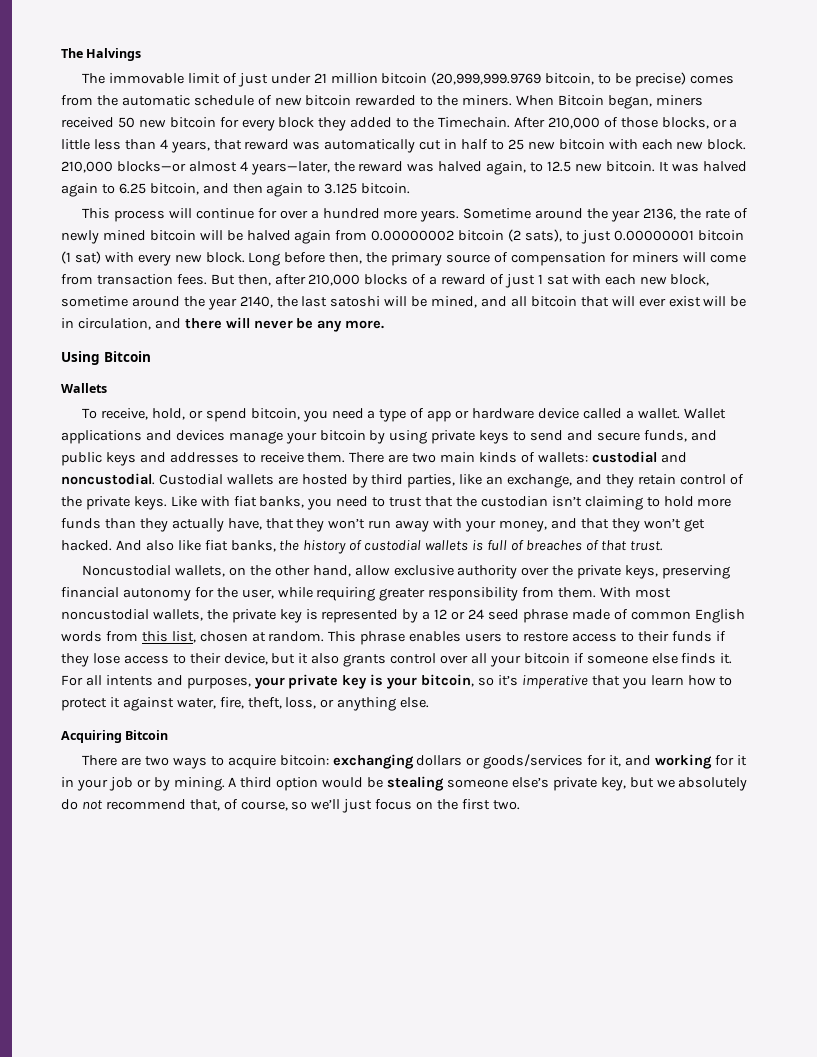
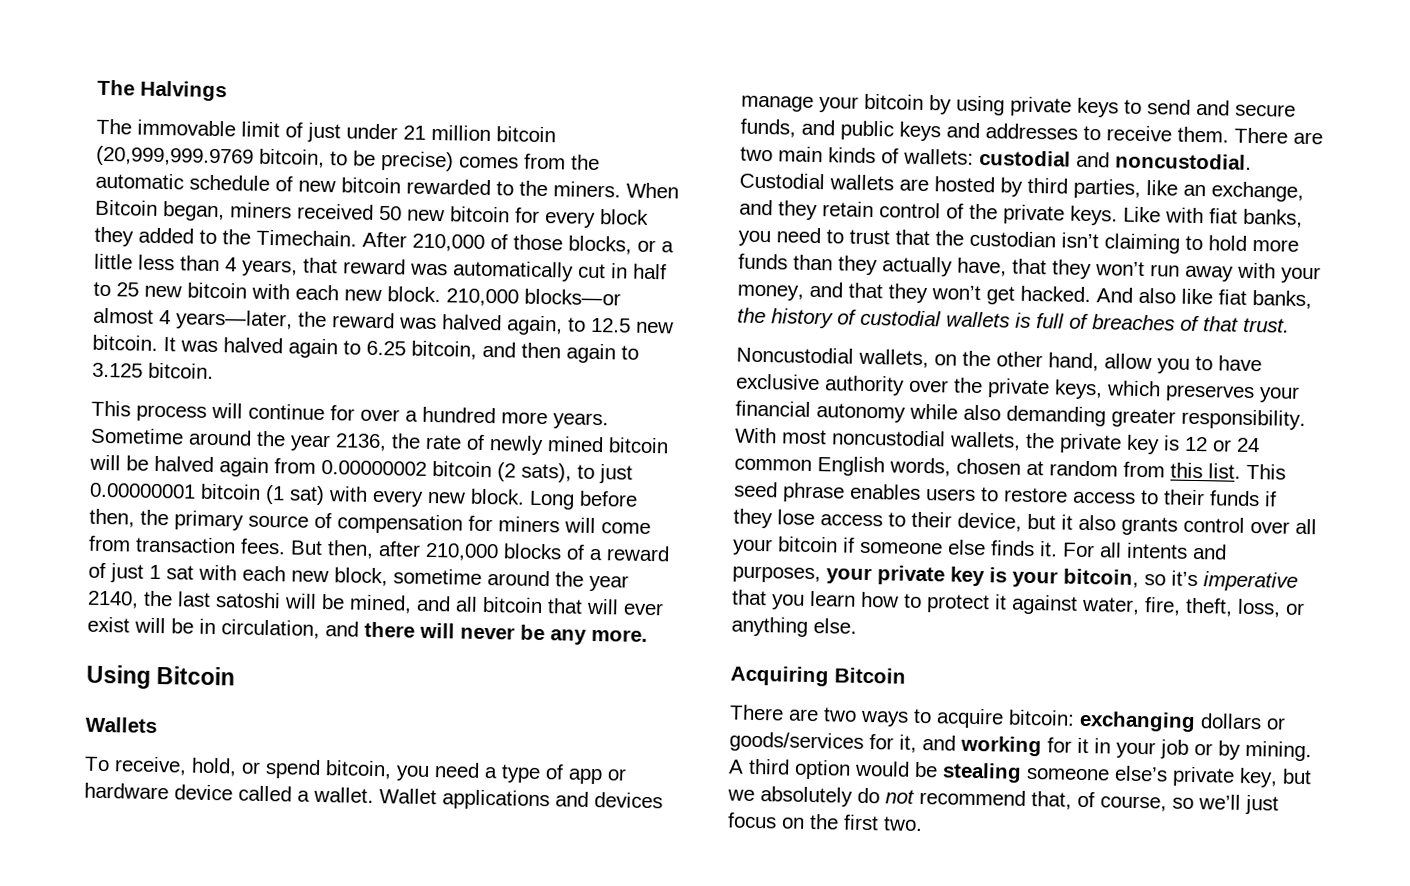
- Noncustodial wallets, on the other hand, allow exclusive authority over the private keys, preserving financial autonomy for the user, while requiring greater responsibility from them.
+ Noncustodial wallets, on the other hand, allow you to have exclusive authority over the private keys, which preserves your financial autonomy while also demanding greater responsibility.
- With most noncustodial wallets, the private key is represented by a 12 or 24 seed phrase made of common English words from this list, chosen at random. This phrase enables users to restore access to their funds if they lose access to their device, but it also grants control over all your bitcoin if someone else finds it.
+ With most noncustodial wallets, the private key is 12 or 24 common English words, chosen at random from this list. This seed phrase enables users to restore access to their funds if they lose access to their device, but it also grants control over all your bitcoin if someone else finds it.

